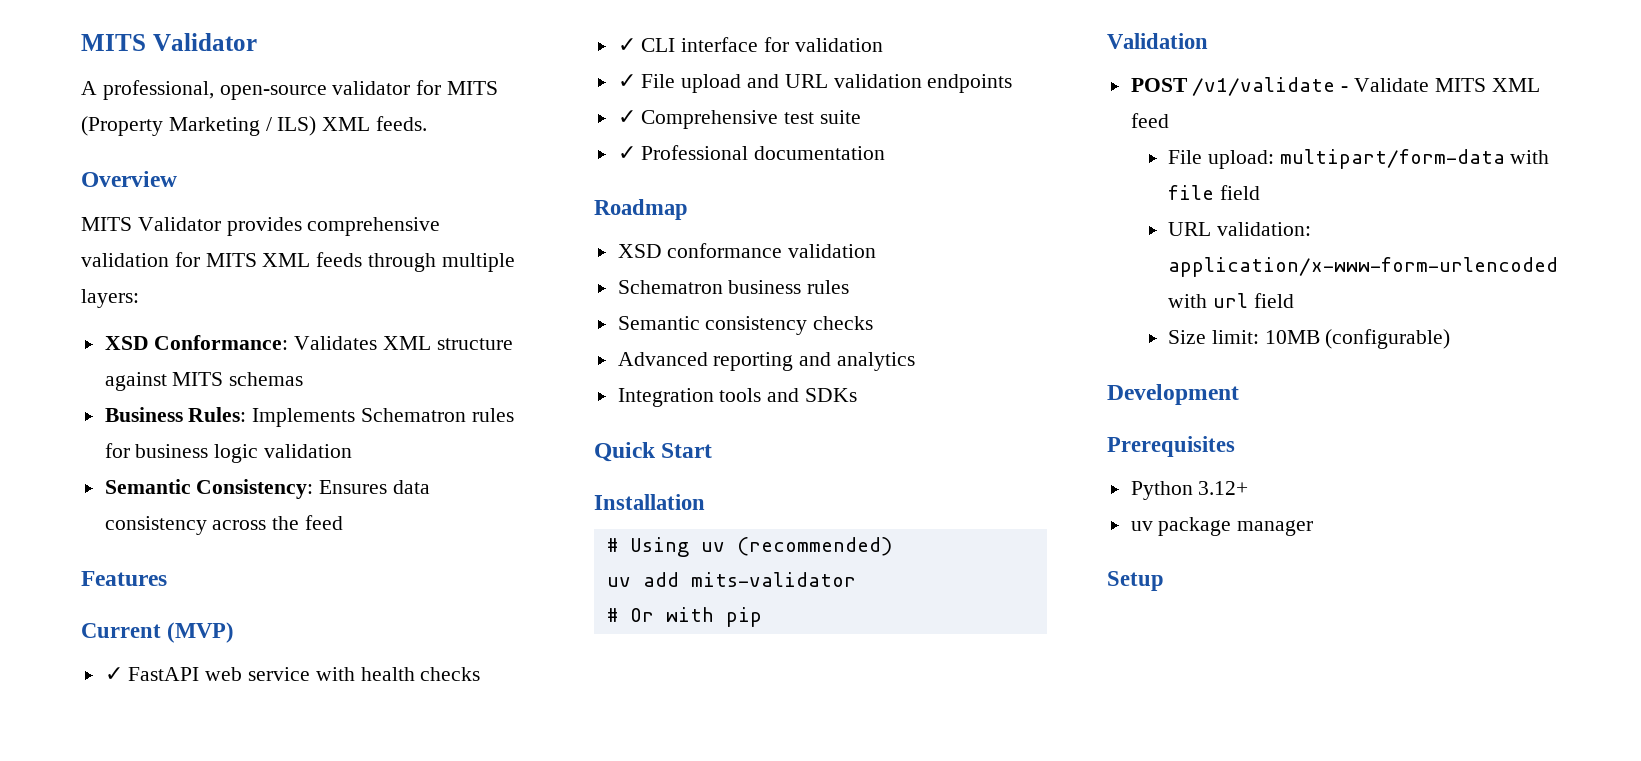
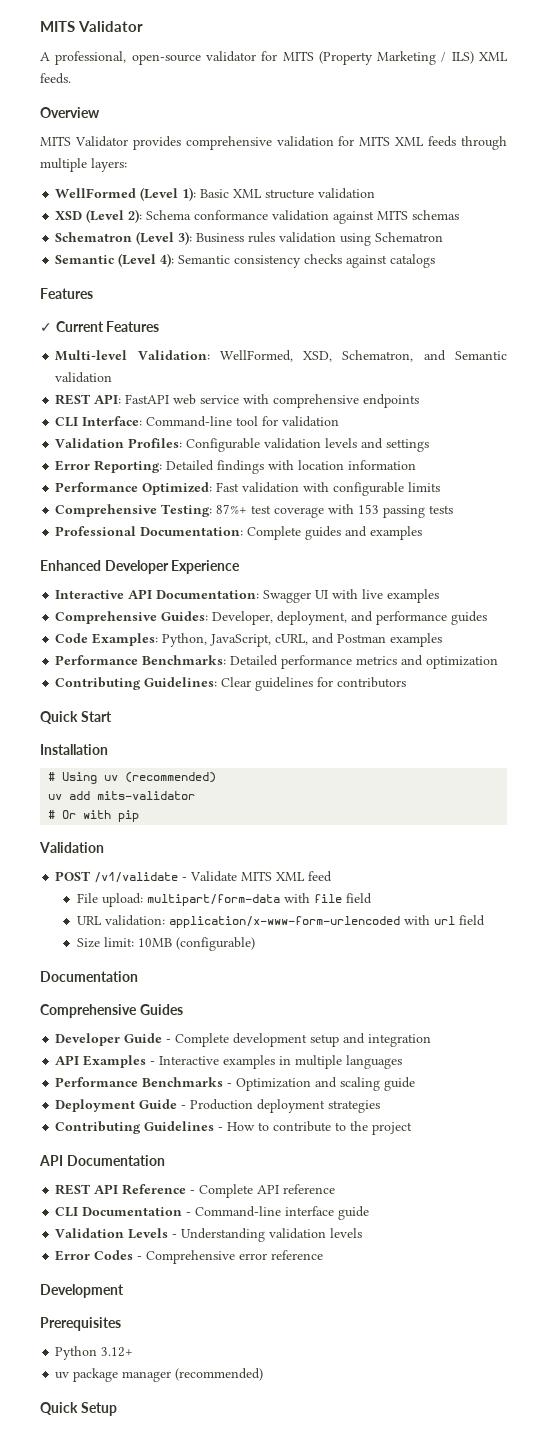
- XSD Conformance: Validates XML structure against MITS schemas
- Business Rules: Implements Schematron rules for business logic validation
- Semantic Consistency: Ensures data consistency across the feed
+ WellFormed (Level 1): Basic XML structure validation
+ XSD (Level 2): Schema conformance validation against MITS schemas
+ Schematron (Level 3): Business rules validation using Schematron
+ Semantic (Level 4): Semantic consistency checks against catalogs
  Features
- Current (MVP)
- ✓ FastAPI web service with health checks
- ✓ CLI interface for validation
- ✓ File upload and URL validation endpoints
- ✓ Comprehensive test suite
- ✓ Professional documentation
- Roadmap
- XSD conformance validation
- Schematron business rules
- Semantic consistency checks
- Advanced reporting and analytics
- Integration tools and SDKs
+ ✓ Current Features
+ Multi-level Validation: WellFormed, XSD, Schematron, and Semantic validation
+ REST API: FastAPI web service with comprehensive endpoints
+ CLI Interface: Command-line tool for validation
+ Validation Profiles: Configurable validation levels and settings
+ Error Reporting: Detailed findings with location information
+ Performance Optimized: Fast validation with configurable limits
+ Comprehensive Testing: 87%+ test coverage with 153 passing tests
+ Professional Documentation: Complete guides and examples
+ Enhanced Developer Experience
+ Interactive API Documentation: Swagger UI with live examples
+ Comprehensive Guides: Developer, deployment, and performance guides
+ Code Examples: Python, JavaScript, cURL, and Postman examples
+ Performance Benchmarks: Detailed performance metrics and optimization
+ Contributing Guidelines: Clear guidelines for contributors
  Size limit: 10MB (configurable)
+ Documentation
+ Comprehensive Guides
+ Developer Guide - Complete development setup and integration
+ API Examples - Interactive examples in multiple languages
+ Performance Benchmarks - Optimization and scaling guide
+ Deployment Guide - Production deployment strategies
+ Contributing Guidelines - How to contribute to the project
+ API Documentation
+ REST API Reference - Complete API reference
+ CLI Documentation - Command-line interface guide
+ Validation Levels - Understanding validation levels
+ Error Codes - Comprehensive error reference
- uv package manager
- Setup
+ uv package manager (recommended)
+ Quick Setup

